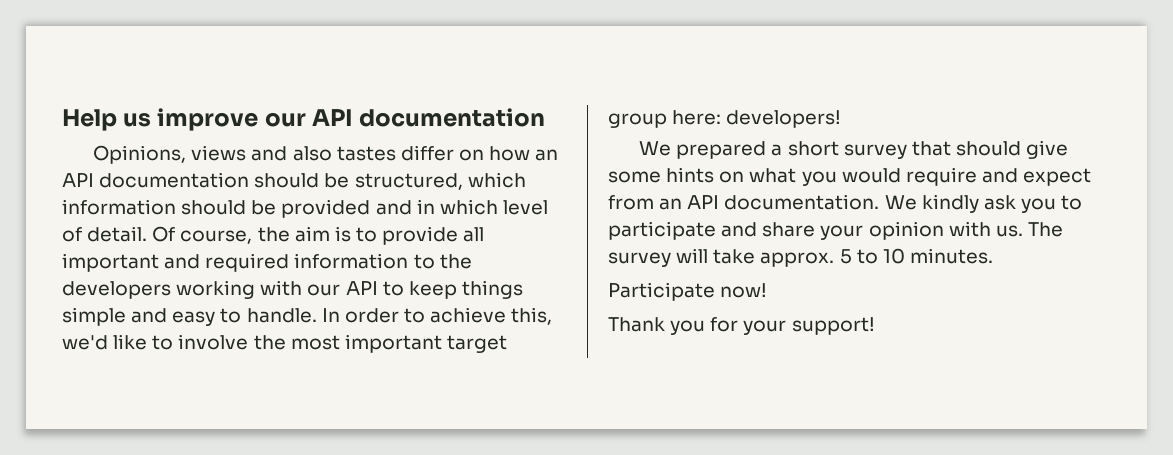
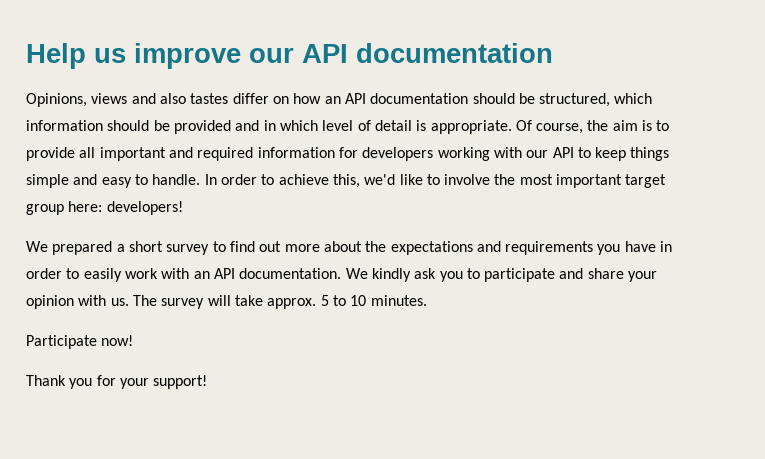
- Opinions, views and also tastes differ on how an API documentation should be structured, which information should be provided and in which level of detail.
+ Opinions, views and also tastes differ on how an API documentation should be structured, which information should be provided and in which level of detail is appropriate.
- Of course, the aim is to provide all important and required information to the developers working with our API to keep things simple and easy to handle.
+ Of course, the aim is to provide all important and required information for developers working with our API to keep things simple and easy to handle.
- We prepared a short survey that should give some hints on what you would require and expect from an API documentation.
+ We prepared a short survey to find out more about the expectations and requirements you have in order to easily work with an API documentation.

